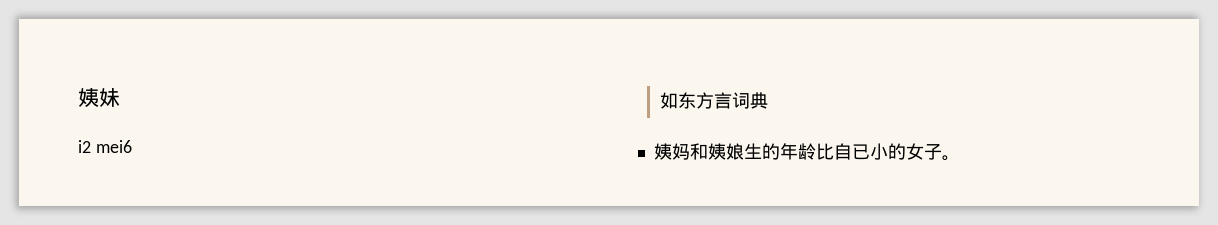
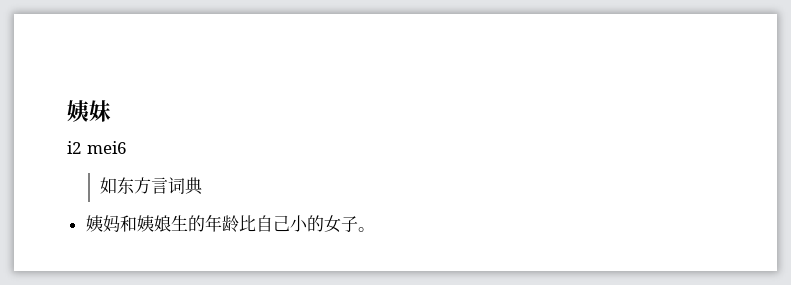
- 姨妈和姨娘生的年龄比自已小的女子。
+ 姨妈和姨娘生的年龄比自己小的女子。

